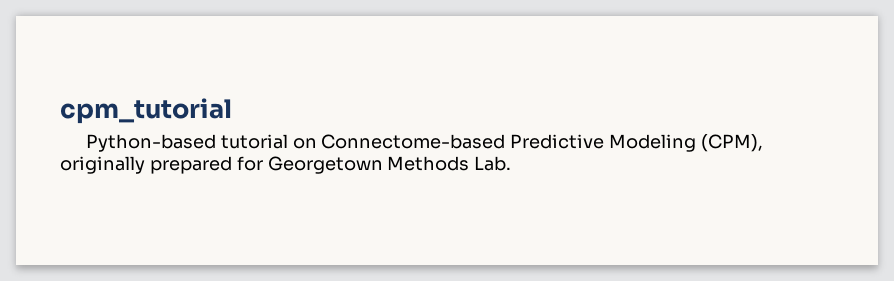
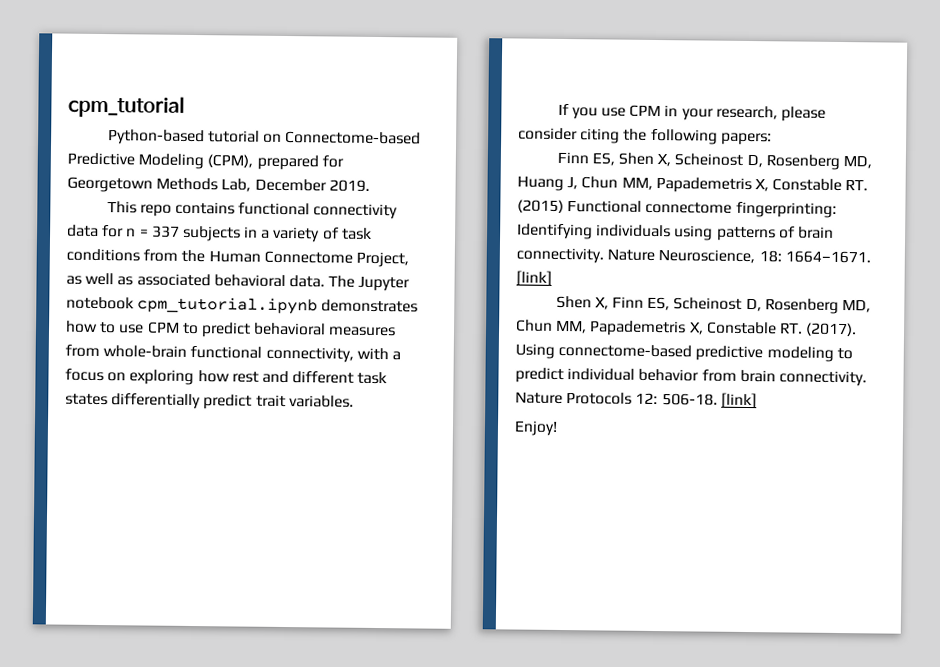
- Python-based tutorial on Connectome-based Predictive Modeling (CPM), originally prepared for Georgetown Methods Lab.
+ Python-based tutorial on Connectome-based Predictive Modeling (CPM), prepared for Georgetown Methods Lab, December 2019.
+ This repo contains functional connectivity data for n = 337 subjects in a variety of task conditions from the Human Connectome Project, as well as associated behavioral data. The Jupyter notebook cpm_tutorial.ipynb demonstrates how to use CPM to predict behavioral measures from whole-brain functional connectivity, with a focus on exploring how rest and different task states differentially predict trait variables.
+ If you use CPM in your research, please consider citing the following papers:
+ Finn ES, Shen X, Scheinost D, Rosenberg MD, Huang J, Chun MM, Papademetris X, Constable RT. (2015) Functional connectome fingerprinting: Identifying individuals using patterns of brain connectivity. Nature Neuroscience, 18: 1664–1671. [link]
+ Shen X, Finn ES, Scheinost D, Rosenberg MD, Chun MM, Papademetris X, Constable RT. (2017). Using connectome-based predictive modeling to predict individual behavior from brain connectivity. Nature Protocols 12: 506-18. [link]
+ Enjoy!

